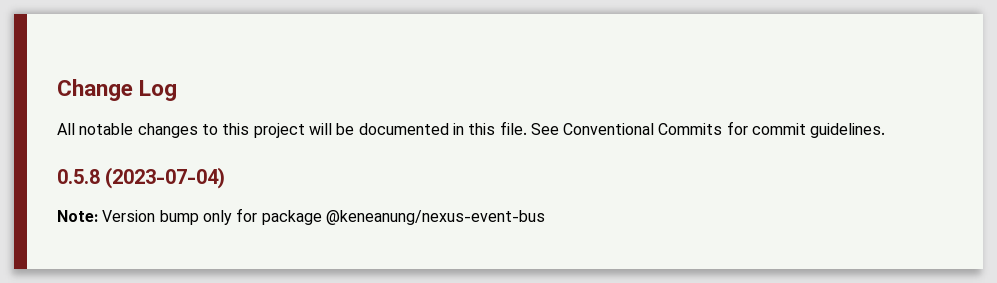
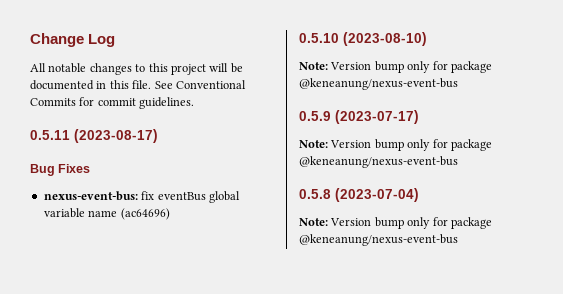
+ 0.5.11 (2023-08-17)
+ Bug Fixes
+ nexus-event-bus: fix eventBus global variable name (ac64696)
+ 0.5.10 (2023-08-10)
+ Note: Version bump only for package @keneanung/nexus-event-bus
+ 0.5.9 (2023-07-17)
+ Note: Version bump only for package @keneanung/nexus-event-bus

